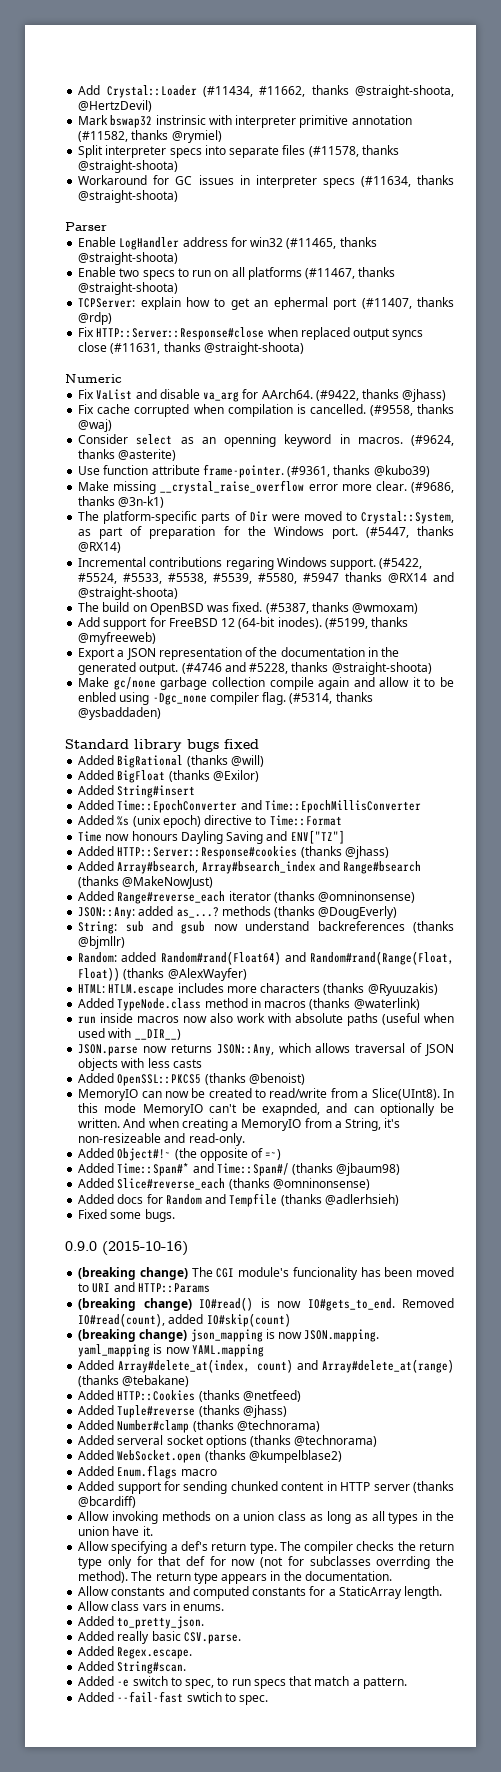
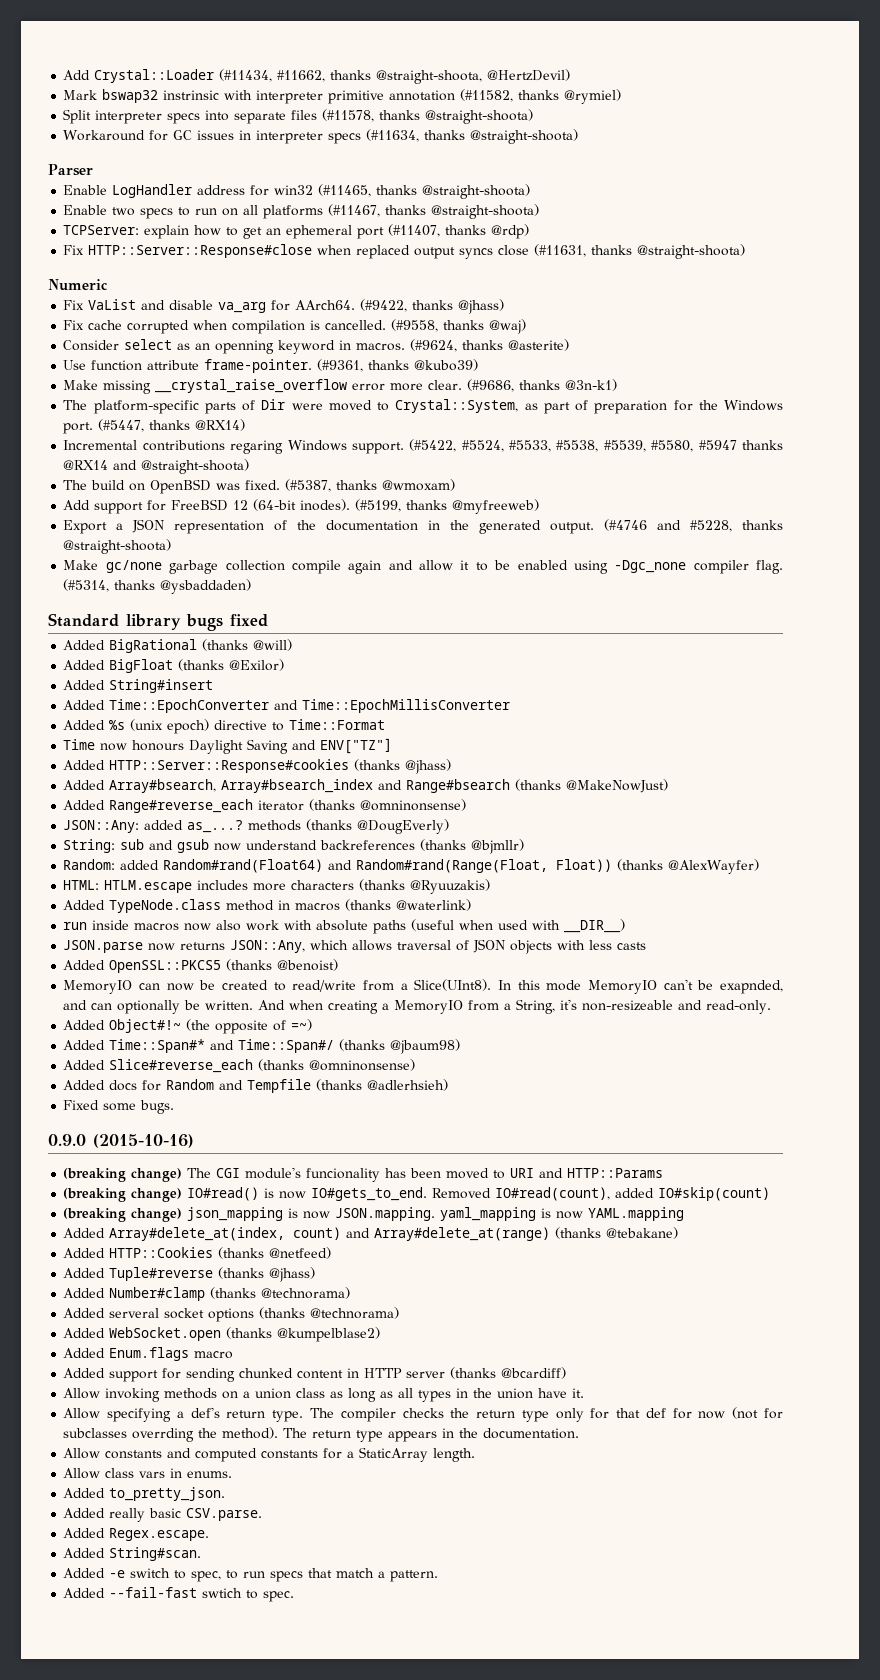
- TCPServer: explain how to get an ephermal port (#11407, thanks @rdp)
+ TCPServer: explain how to get an ephemeral port (#11407, thanks @rdp)
- Make gc/none garbage collection compile again and allow it to be enbled using -Dgc_none compiler flag.
+ Make gc/none garbage collection compile again and allow it to be enabled using -Dgc_none compiler flag.
- Time now honours Dayling Saving and ENV["TZ"]
+ Time now honours Daylight Saving and ENV["TZ"]

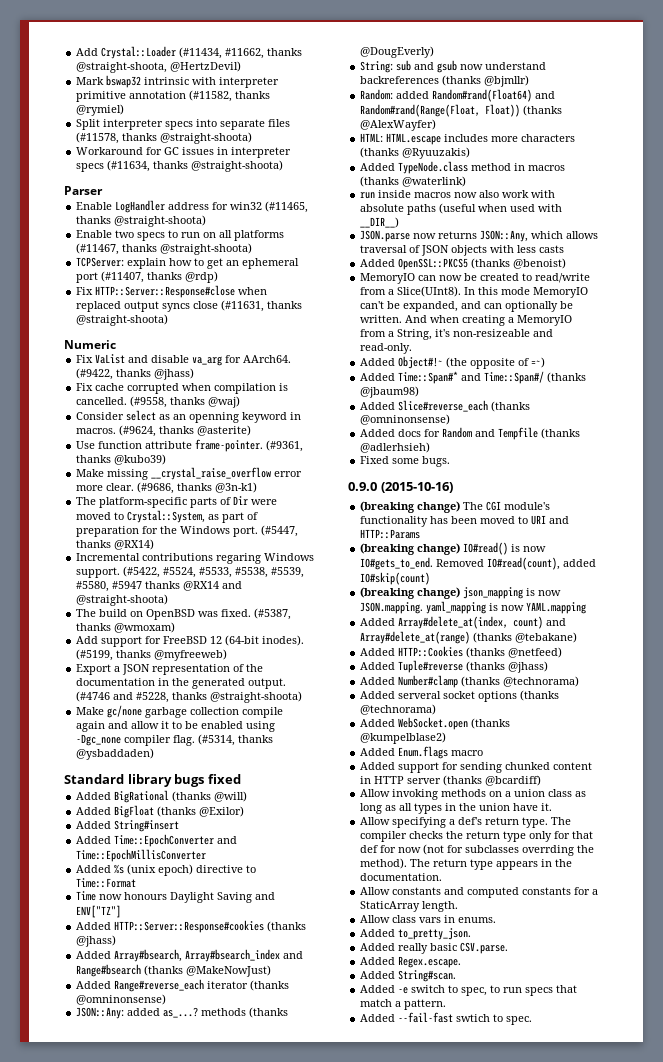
- Mark bswap32 instrinsic with interpreter primitive annotation (#11582, thanks @rymiel)
+ Mark bswap32 intrinsic with interpreter primitive annotation (#11582, thanks @rymiel)
- HTML: HTLM.escape includes more characters (thanks @Ryuuzakis)
+ HTML: HTML.escape includes more characters (thanks @Ryuuzakis)
- In this mode MemoryIO can't be exapnded, and can optionally be written.
+ In this mode MemoryIO can't be expanded, and can optionally be written.
- (breaking change) The CGI module's funcionality has been moved to URI and HTTP::Params
+ (breaking change) The CGI module's functionality has been moved to URI and HTTP::Params

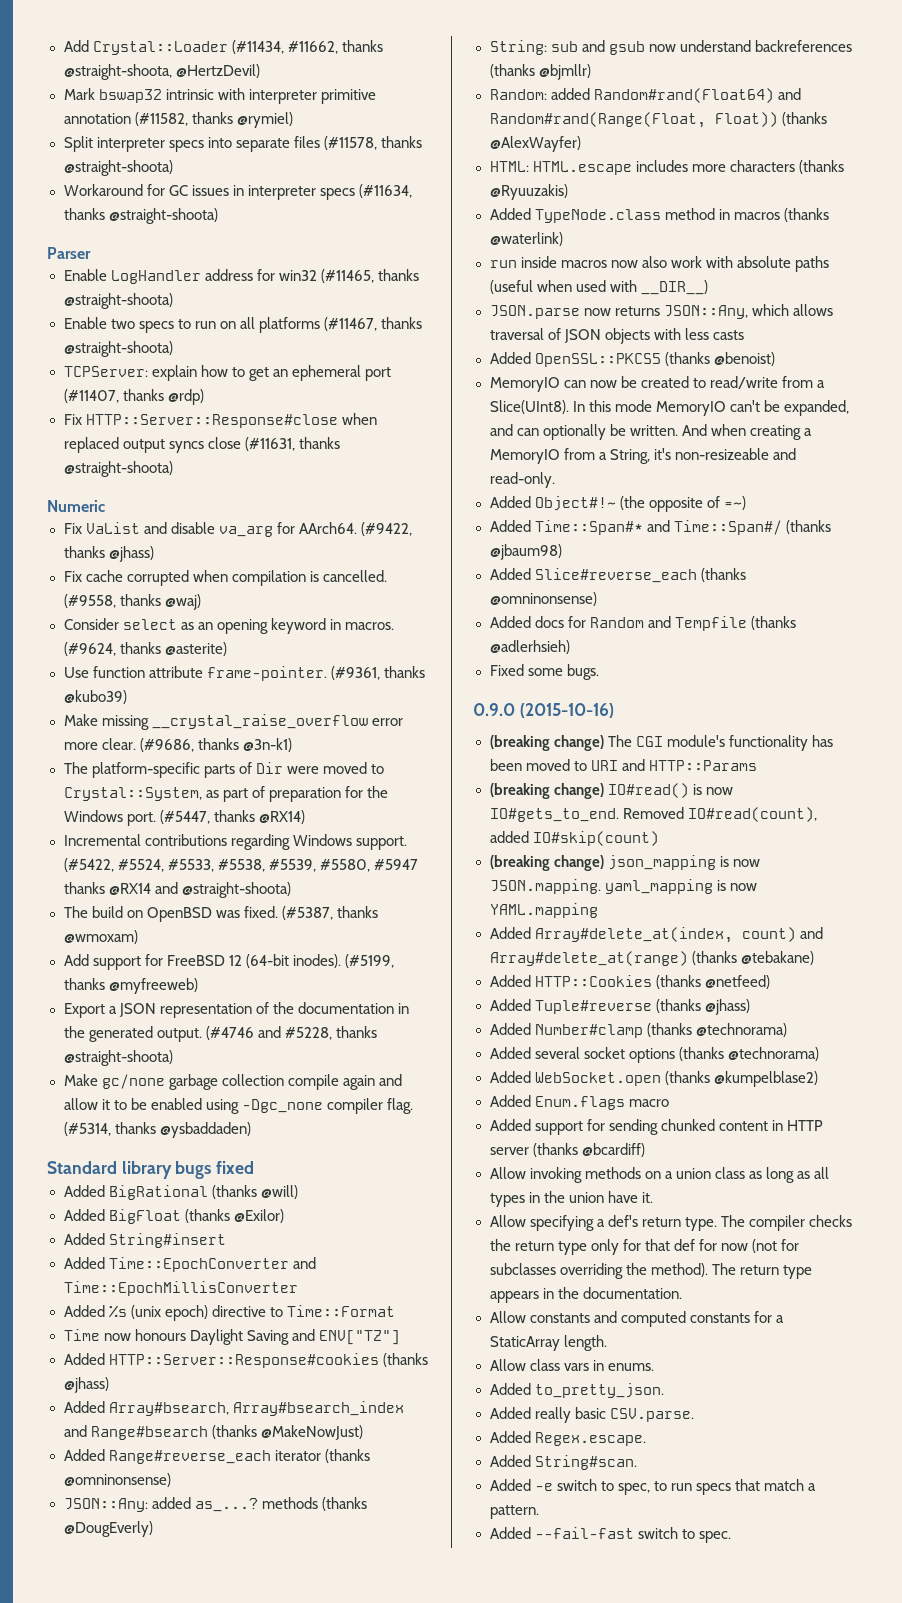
- Consider select as an openning keyword in macros.
+ Consider select as an opening keyword in macros.
- Incremental contributions regaring Windows support.
+ Incremental contributions regarding Windows support.
- Added serveral socket options (thanks @technorama)
+ Added several socket options (thanks @technorama)
- The compiler checks the return type only for that def for now (not for subclasses overrding the method).
+ The compiler checks the return type only for that def for now (not for subclasses overriding the method).
- Added --fail-fast swtich to spec.
+ Added --fail-fast switch to spec.

